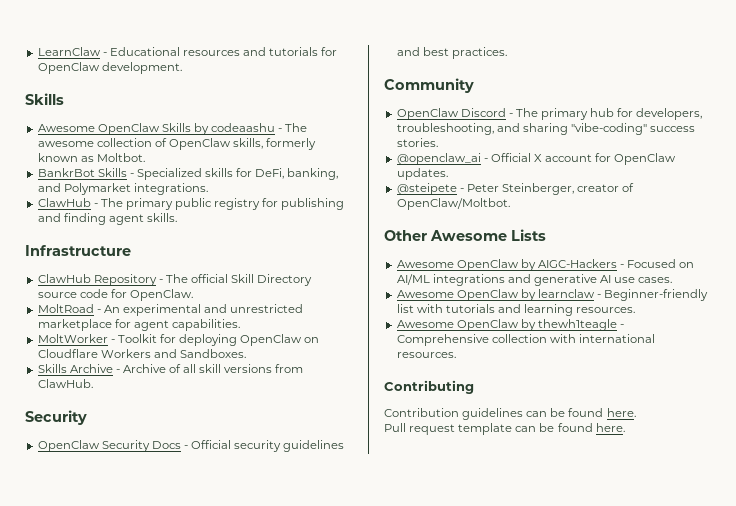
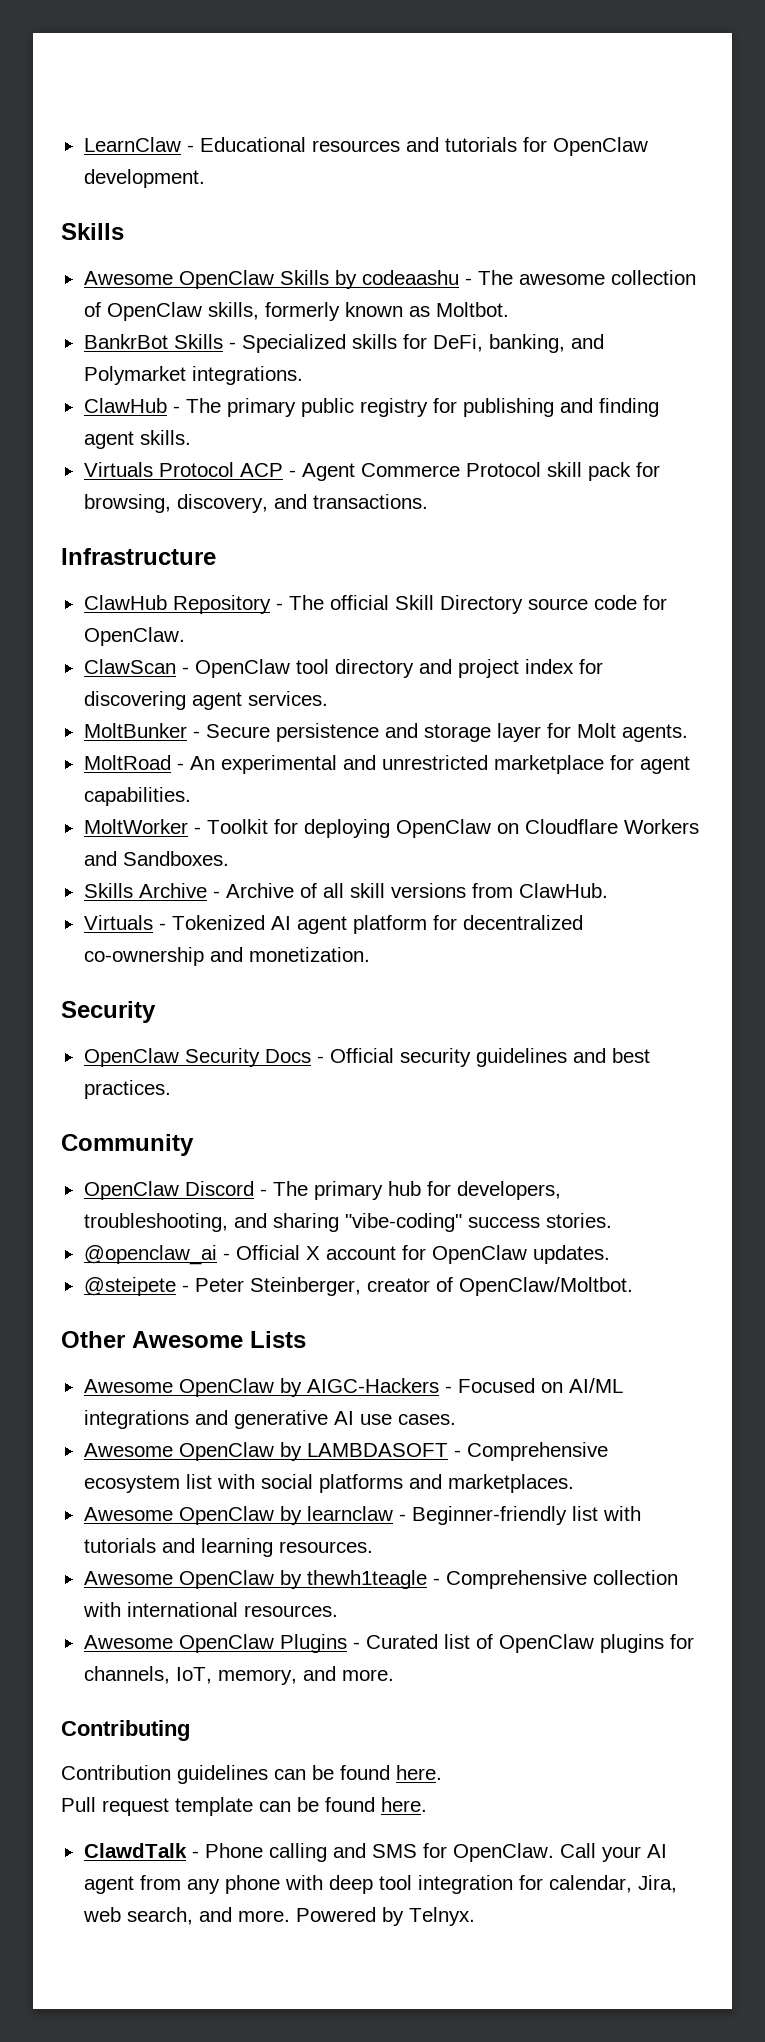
+ Virtuals Protocol ACP - Agent Commerce Protocol skill pack for browsing, discovery, and transactions.
+ ClawScan - OpenClaw tool directory and project index for discovering agent services.
+ MoltBunker - Secure persistence and storage layer for Molt agents.
+ Virtuals - Tokenized AI agent platform for decentralized co-ownership and monetization.
+ Awesome OpenClaw by LAMBDASOFT - Comprehensive ecosystem list with social platforms and marketplaces.
+ Awesome OpenClaw Plugins - Curated list of OpenClaw plugins for channels, IoT, memory, and more.
+ ClawdTalk - Phone calling and SMS for OpenClaw. Call your AI agent from any phone with deep tool integration for calendar, Jira, web search, and more. Powered by Telnyx.

